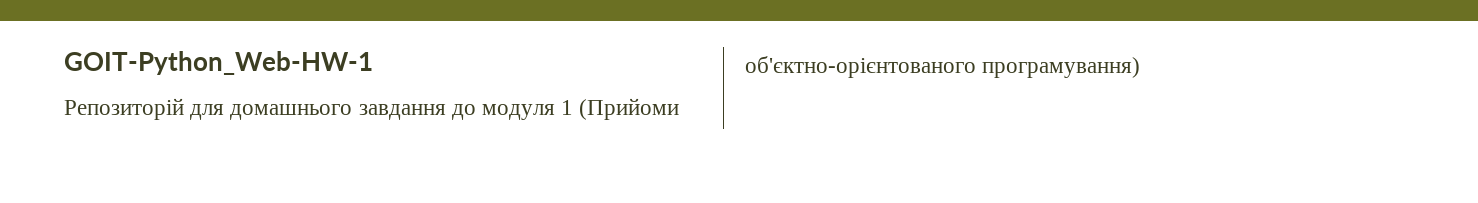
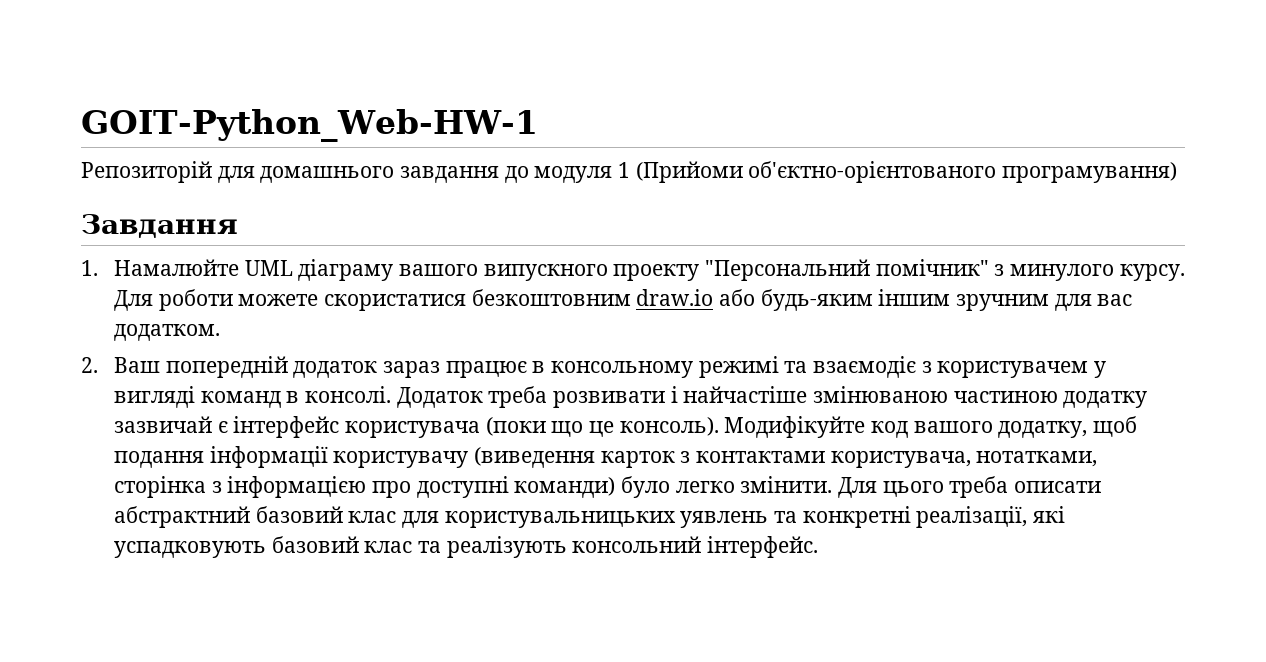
+ Завдання
+ 1. Намалюйте UML діаграму вашого випускного проекту "Персональний помічник" з минулого курсу. Для роботи можете скористатися безкоштовним draw.io або будь-яким іншим зручним для вас додатком.
+ 2. Ваш попередній додаток зараз працює в консольному режимі та взаємодіє з користувачем у вигляді команд в консолі. Додаток треба розвивати і найчастіше змінюваною частиною додатку зазвичай є інтерфейс користувача (поки що це консоль). Модифікуйте код вашого додатку, щоб подання інформації користувачу (виведення карток з контактами користувача, нотатками, сторінка з інформацією про доступні команди) було легко змінити. Для цього треба описати абстрактний базовий клас для користувальницьких уявлень та конкретні реалізації, які успадковують базовий клас та реалізують консольний інтерфейс.

